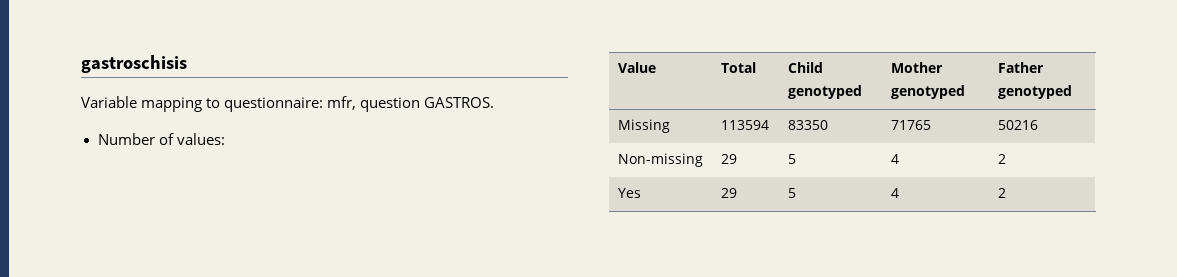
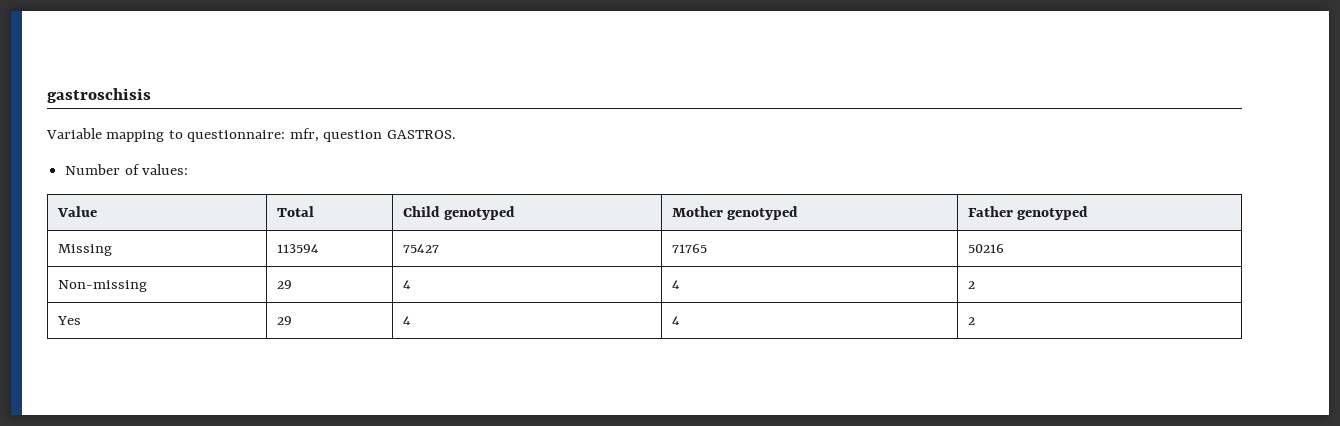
- Missing | 113594 | 83350 | 71765 | 50216
+ Missing | 113594 | 75427 | 71765 | 50216
- Non-missing | 29 | 5 | 4 | 2
+ Non-missing | 29 | 4 | 4 | 2
- Yes | 29 | 5 | 4 | 2
+ Yes | 29 | 4 | 4 | 2

